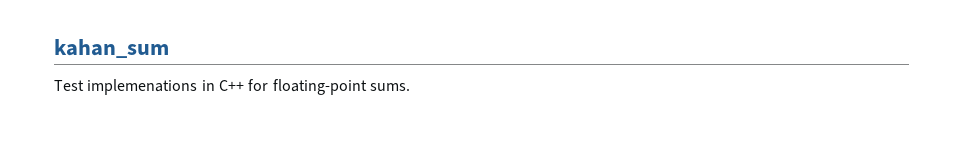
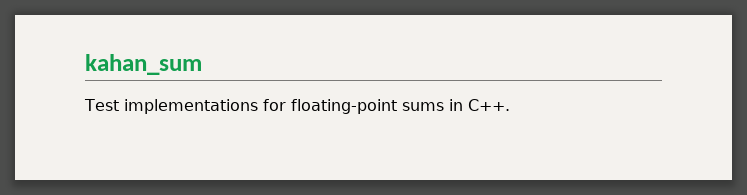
- Test implemenations in C++ for floating-point sums.
+ Test implementations for floating-point sums in C++.

